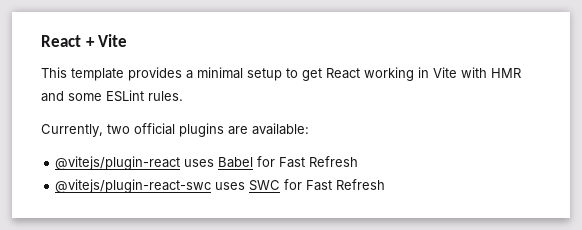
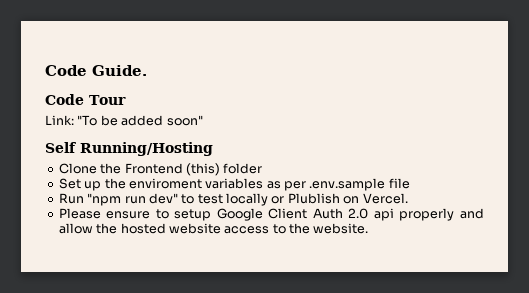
- React + Vite
- This template provides a minimal setup to get React working in Vite with HMR and some ESLint rules.
- Currently, two official plugins are available:
- @vitejs/plugin-react uses Babel for Fast Refresh
- @vitejs/plugin-react-swc uses SWC for Fast Refresh
+ Code Guide.
+ Code Tour
+ Link: "To be added soon"
+ Self Running/Hosting
+ Clone the Frontend (this) folder
+ Set up the enviroment variables as per .env.sample file
+ Run "npm run dev" to test locally or Plublish on Vercel.
+ Please ensure to setup Google Client Auth 2.0 api properly and allow the hosted website access to the website.

